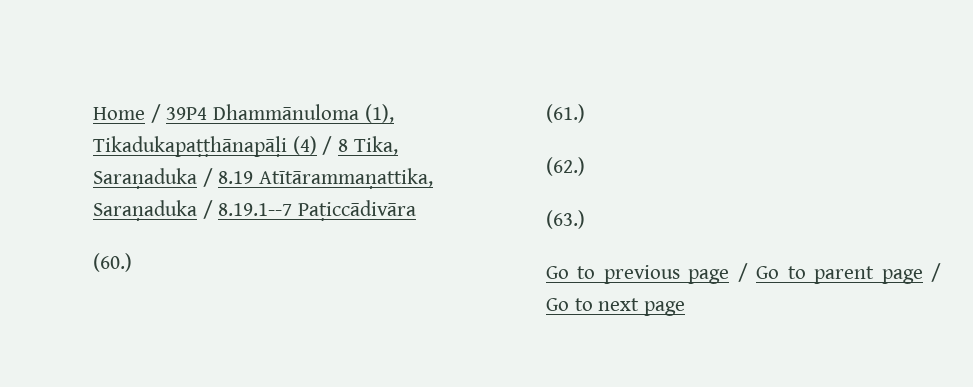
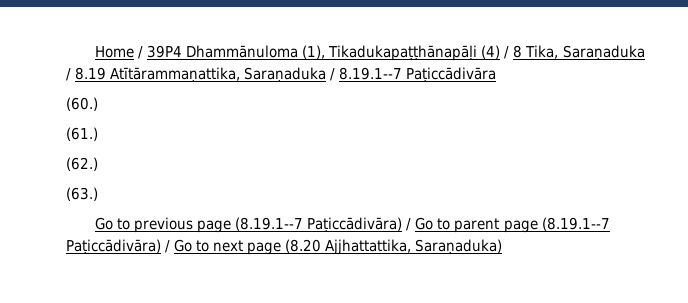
- Go to previous page / Go to parent page / Go to next page
+ Go to previous page (8.19.1--7 Paṭiccādivāra) / Go to parent page (8.19.1--7 Paṭiccādivāra) / Go to next page (8.20 Ajjhattattika, Saraṇaduka)

